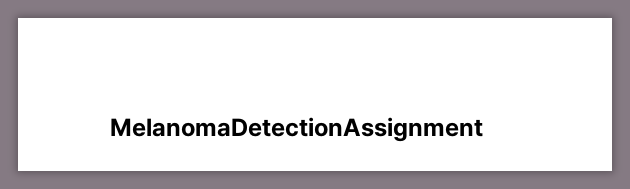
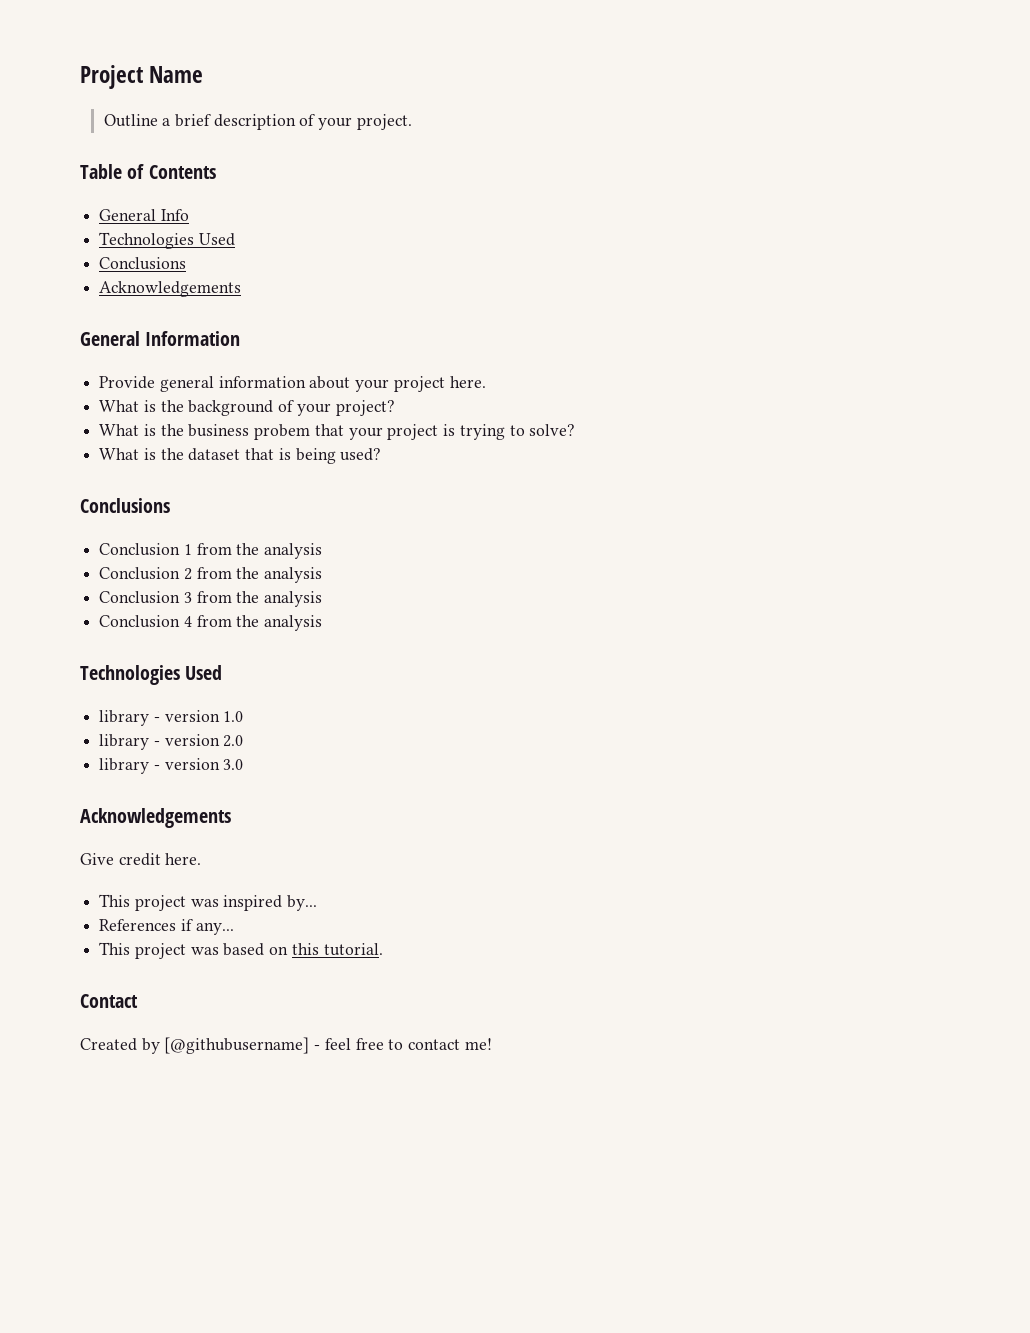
- MelanomaDetectionAssignment
+ Project Name
+ Outline a brief description of your project.
+ Table of Contents
+ General Info
+ Technologies Used
+ Conclusions
+ Acknowledgements
+ General Information
+ Provide general information about your project here.
+ What is the background of your project?
+ What is the business probem that your project is trying to solve?
+ What is the dataset that is being used?
+ Conclusions
+ Conclusion 1 from the analysis
+ Conclusion 2 from the analysis
+ Conclusion 3 from the analysis
+ Conclusion 4 from the analysis
+ Technologies Used
+ library - version 1.0
+ library - version 2.0
+ library - version 3.0
+ Acknowledgements
+ Give credit here.
+ This project was inspired by...
+ References if any...
+ This project was based on this tutorial.
+ Contact
+ Created by [@githubusername] - feel free to contact me!

